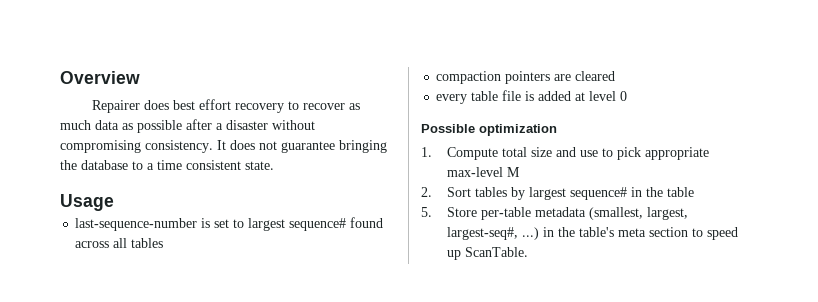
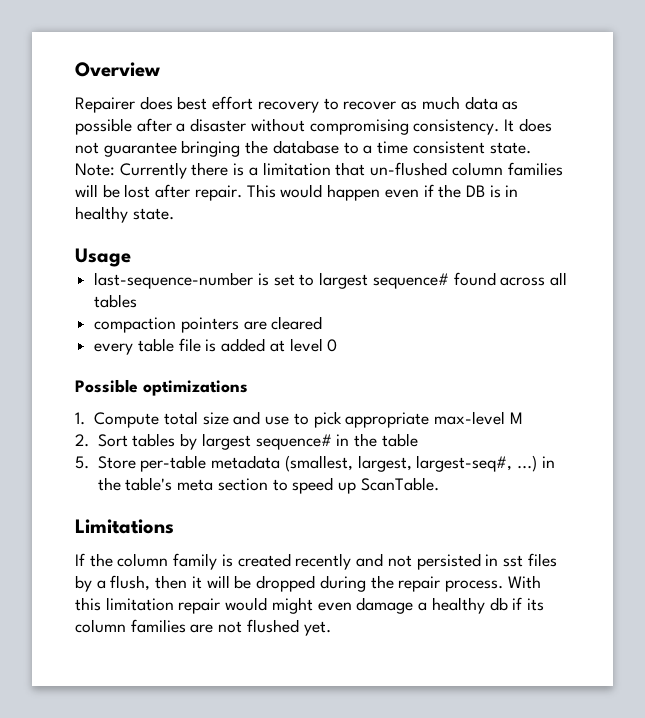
+ Note: Currently there is a limitation that un-flushed column families will be lost after repair. This would happen even if the DB is in healthy state.
- Possible optimization
+ Possible optimizations
+ Limitations
+ If the column family is created recently and not persisted in sst files by a flush, then it will be dropped during the repair process. With this limitation repair would might even damage a healthy db if its column families are not flushed yet.

